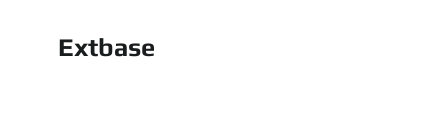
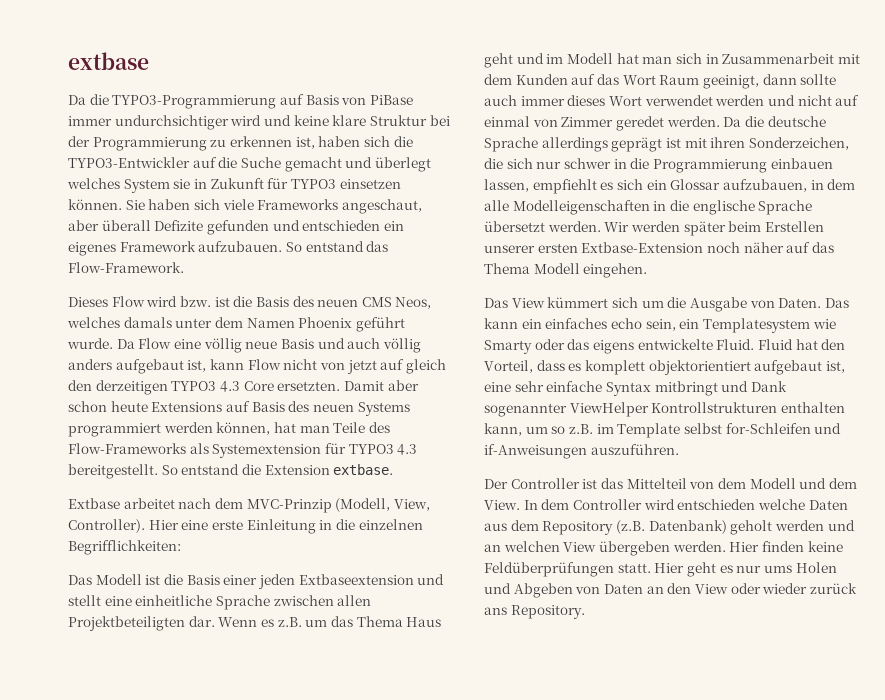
- Extbase
+ extbase
+ Da die TYPO3-Programmierung auf Basis von PiBase immer undurchsichtiger wird und keine klare Struktur bei der Programmierung zu erkennen ist, haben sich die TYPO3-Entwickler auf die Suche gemacht und überlegt welches System sie in Zukunft für TYPO3 einsetzen können. Sie haben sich viele Frameworks angeschaut, aber überall Defizite gefunden und entschieden ein eigenes Framework aufzubauen. So entstand das Flow-Framework.
+ Dieses Flow wird bzw. ist die Basis des neuen CMS Neos, welches damals unter dem Namen Phoenix geführt wurde. Da Flow eine völlig neue Basis und auch völlig anders aufgebaut ist, kann Flow nicht von jetzt auf gleich den derzeitigen TYPO3 4.3 Core ersetzten. Damit aber schon heute Extensions auf Basis des neuen Systems programmiert werden können, hat man Teile des Flow-Frameworks als Systemextension für TYPO3 4.3 bereitgestellt. So entstand die Extension extbase.
+ Extbase arbeitet nach dem MVC-Prinzip (Modell, View, Controller). Hier eine erste Einleitung in die einzelnen Begrifflichkeiten:
+ Das Modell ist die Basis einer jeden Extbaseextension und stellt eine einheitliche Sprache zwischen allen Projektbeteiligten dar. Wenn es z.B. um das Thema Haus geht und im Modell hat man sich in Zusammenarbeit mit dem Kunden auf das Wort Raum geeinigt, dann sollte auch immer dieses Wort verwendet werden und nicht auf einmal von Zimmer geredet werden. Da die deutsche Sprache allerdings geprägt ist mit ihren Sonderzeichen, die sich nur schwer in die Programmierung einbauen lassen, empfiehlt es sich ein Glossar aufzubauen, in dem alle Modelleigenschaften in die englische Sprache übersetzt werden. Wir werden später beim Erstellen unserer ersten Extbase-Extension noch näher auf das Thema Modell eingehen.
+ Das View kümmert sich um die Ausgabe von Daten. Das kann ein einfaches echo sein, ein Templatesystem wie Smarty oder das eigens entwickelte Fluid. Fluid hat den Vorteil, dass es komplett objektorientiert aufgebaut ist, eine sehr einfache Syntax mitbringt und Dank sogenannter ViewHelper Kontrollstrukturen enthalten kann, um so z.B. im Template selbst for-Schleifen und if-Anweisungen auszuführen.
+ Der Controller ist das Mittelteil von dem Modell und dem View. In dem Controller wird entschieden welche Daten aus dem Repository (z.B. Datenbank) geholt werden und an welchen View übergeben werden. Hier finden keine Feldüberprüfungen statt. Hier geht es nur ums Holen und Abgeben von Daten an den View oder wieder zurück ans Repository.

